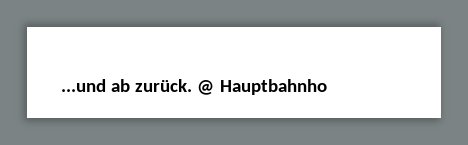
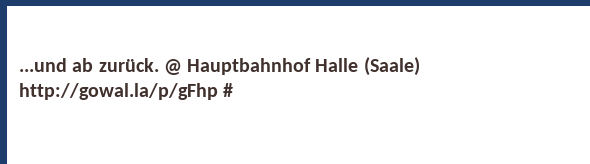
- @ Hauptbahnho
+ @ Hauptbahnhof Halle (Saale) http://gowal.la/p/gFhp #

